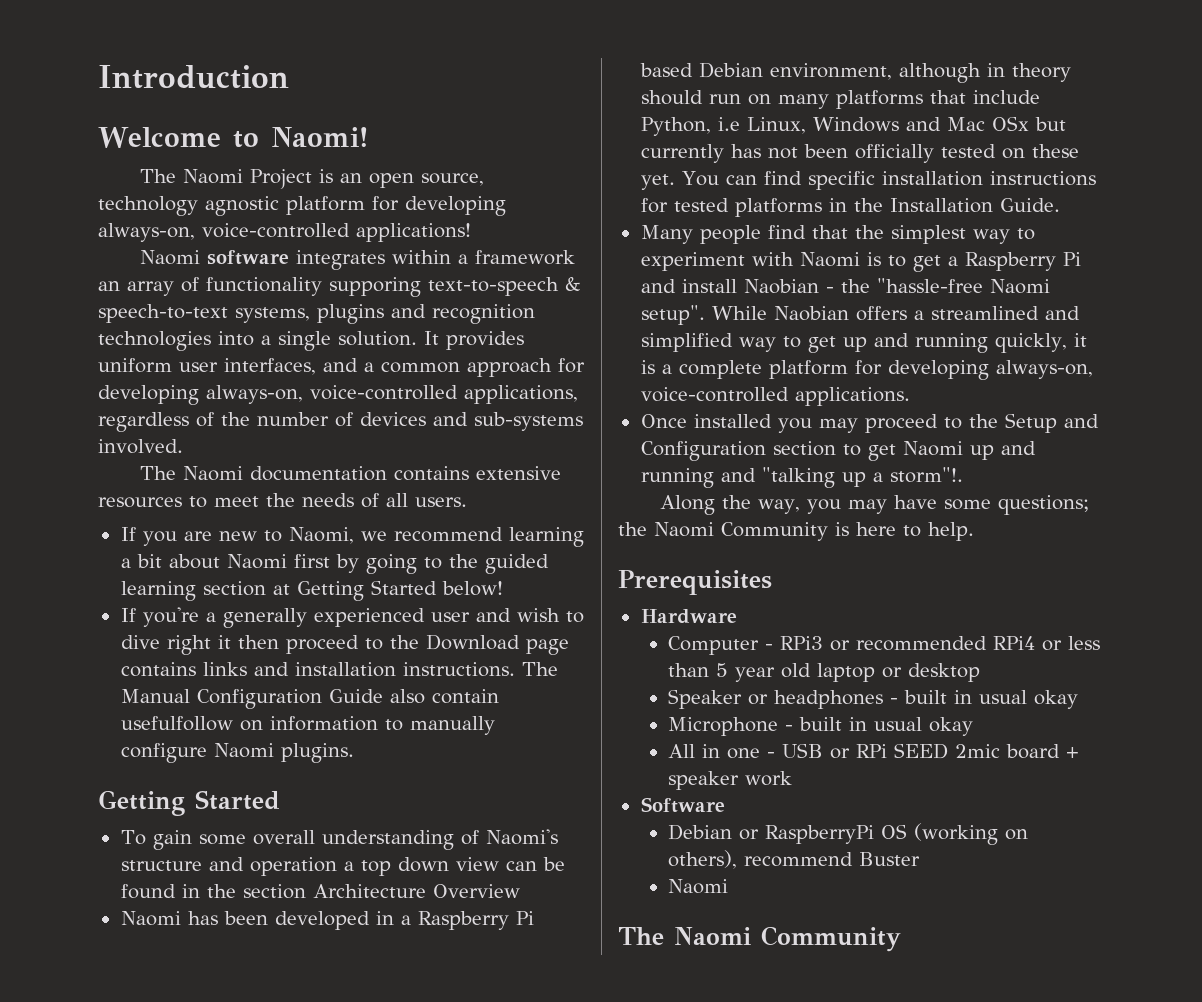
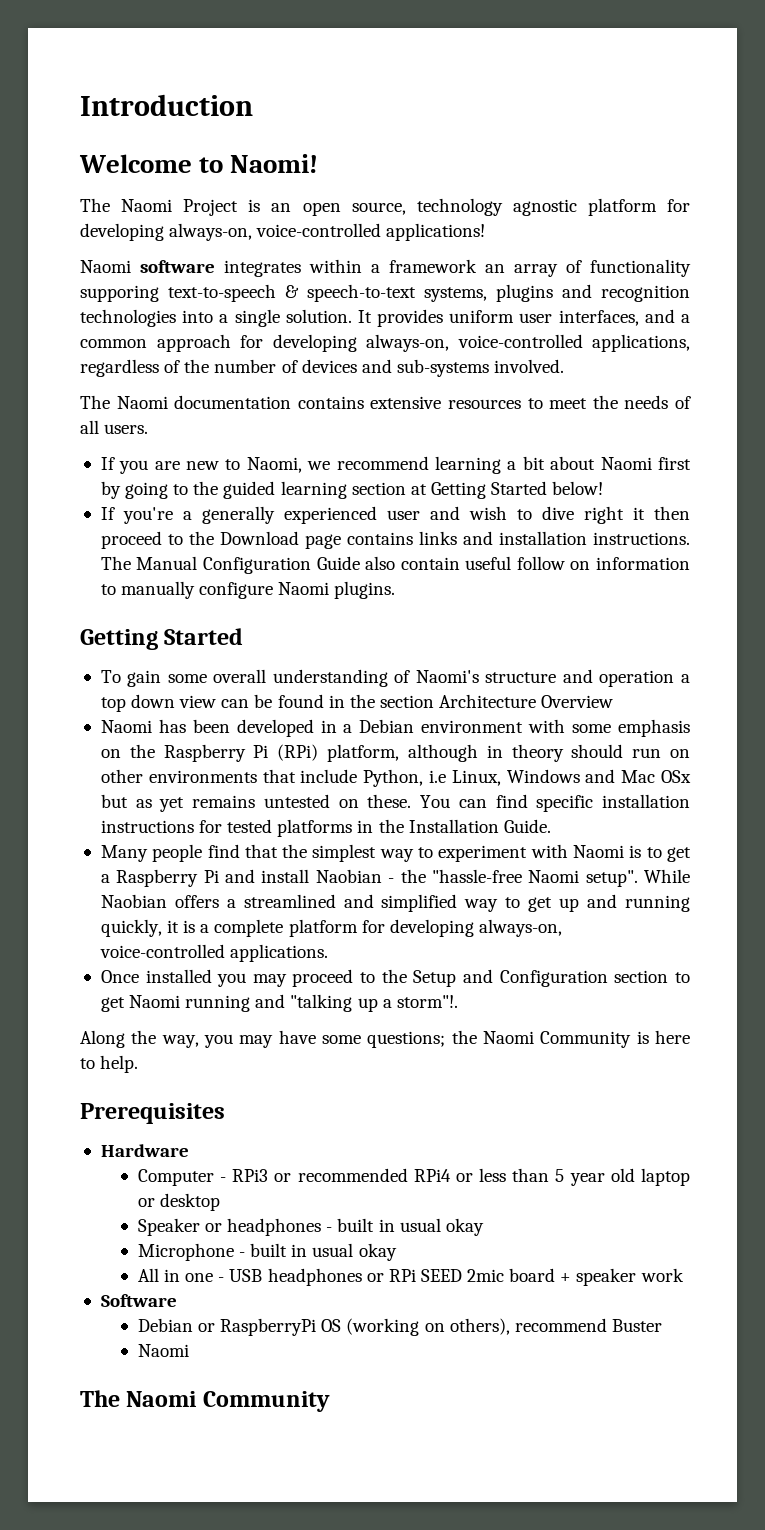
- The Manual Configuration Guide also contain usefulfollow on information to manually configure Naomi plugins.
+ The Manual Configuration Guide also contain useful follow on information to manually configure Naomi plugins.
- Naomi has been developed in a Raspberry Pi based Debian environment, although in theory should run on many platforms that include Python, i.e Linux, Windows and Mac OSx but currently has not been officially tested on these yet.
+ Naomi has been developed in a Debian environment with some emphasis on the Raspberry Pi (RPi) platform, although in theory should run on other environments that include Python, i.e Linux, Windows and Mac OSx but as yet remains untested on these.
- Once installed you may proceed to the Setup and Configuration section to get Naomi up and running and "talking up a storm"!.
+ Once installed you may proceed to the Setup and Configuration section to get Naomi running and "talking up a storm"!.
- All in one - USB or RPi SEED 2mic board + speaker work
+ All in one - USB headphones or RPi SEED 2mic board + speaker work

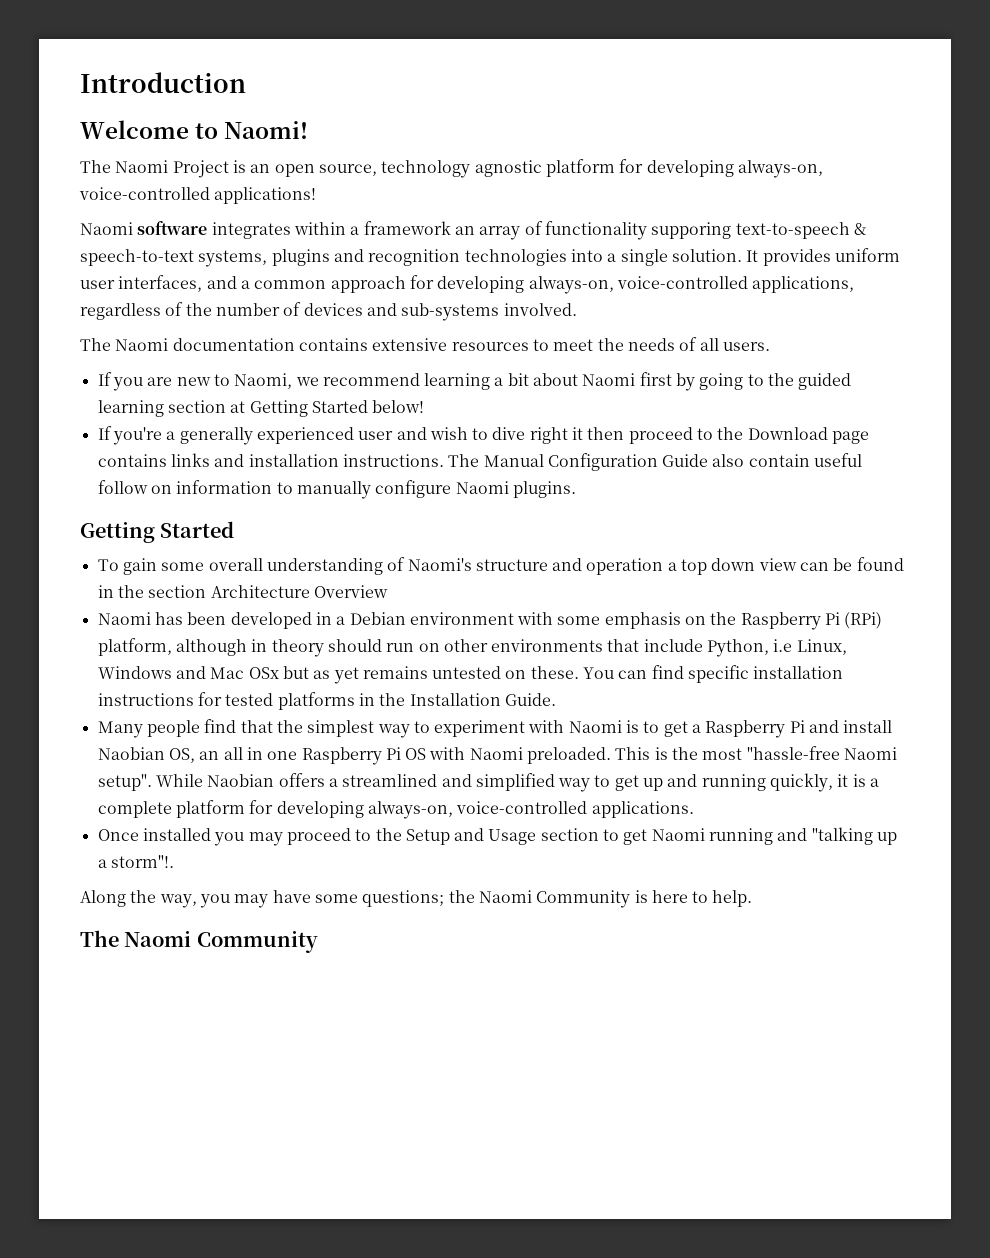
- Many people find that the simplest way to experiment with Naomi is to get a Raspberry Pi and install Naobian - the "hassle-free Naomi setup".
+ Many people find that the simplest way to experiment with Naomi is to get a Raspberry Pi and install Naobian OS, an all in one Raspberry Pi OS with Naomi preloaded. This is the most "hassle-free Naomi setup".
- Once installed you may proceed to the Setup and Configuration section to get Naomi running and "talking up a storm"!.
+ Once installed you may proceed to the Setup and Usage section to get Naomi running and "talking up a storm"!.
- Prerequisites
- Hardware
- Computer - RPi3 or recommended RPi4 or less than 5 year old laptop or desktop
- Speaker or headphones - built in usual okay
- Microphone - built in usual okay
- All in one - USB headphones or RPi SEED 2mic board + speaker work
- Software
- Debian or RaspberryPi OS (working on others), recommend Buster
- Naomi

